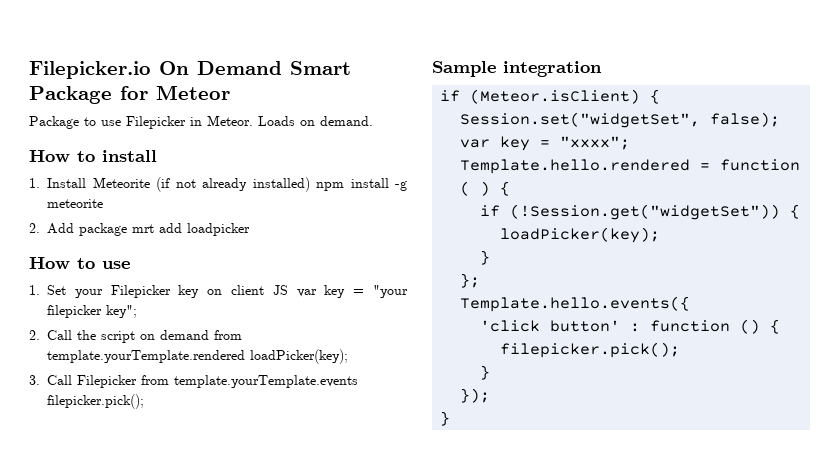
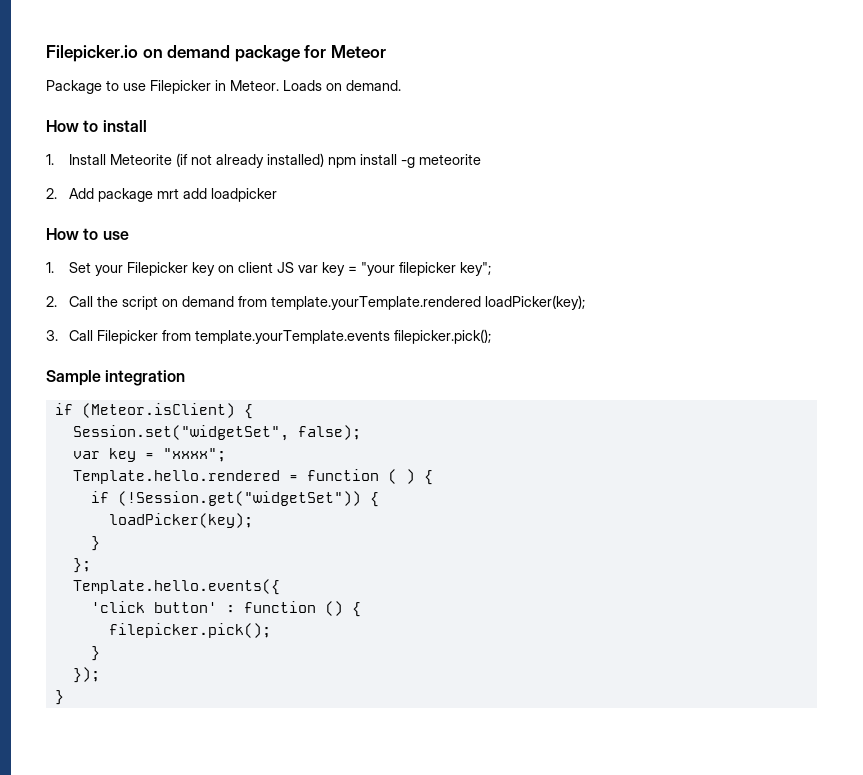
- Filepicker.io On Demand Smart Package for Meteor
+ Filepicker.io on demand package for Meteor

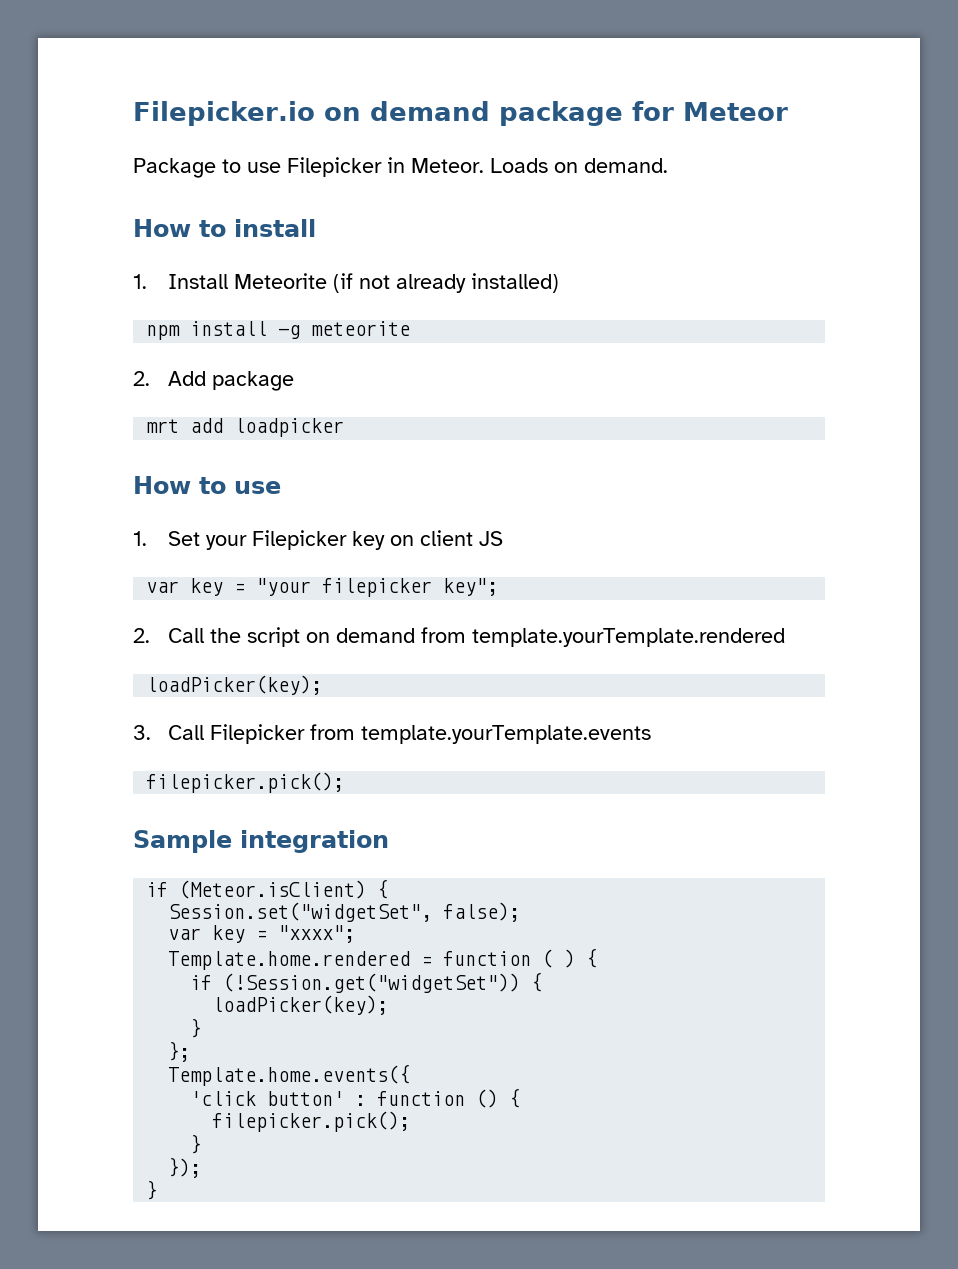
- 1. Install Meteorite (if not already installed) npm install -g meteorite
+ 1. Install Meteorite (if not already installed)
+ npm install -g meteorite
- 2. Add package mrt add loadpicker
+ 2. Add package
+ mrt add loadpicker
- 1. Set your Filepicker key on client JS var key = "your filepicker key";
+ 1. Set your Filepicker key on client JS
+ var key = "your filepicker key";
- 2. Call the script on demand from template.yourTemplate.rendered loadPicker(key);
+ 2. Call the script on demand from template.yourTemplate.rendered
+ loadPicker(key);
- 3. Call Filepicker from template.yourTemplate.events filepicker.pick();
+ 3. Call Filepicker from template.yourTemplate.events
+ filepicker.pick();
- Template.hello.rendered = function ( ) {
+ Template.home.rendered = function ( ) {
- Template.hello.events({
+ Template.home.events({

